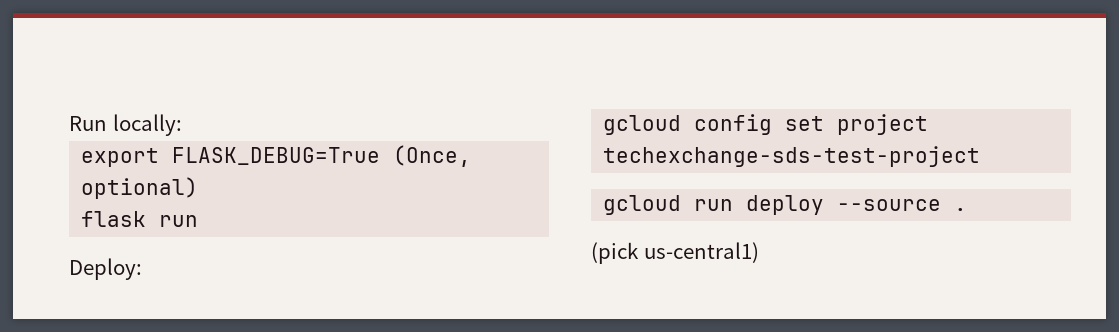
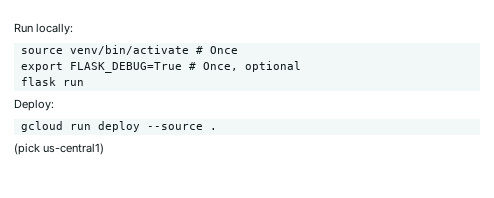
+ source venv/bin/activate # Once
- export FLASK_DEBUG=True (Once, optional)
+ export FLASK_DEBUG=True # Once, optional
- gcloud config set project techexchange-sds-test-project

